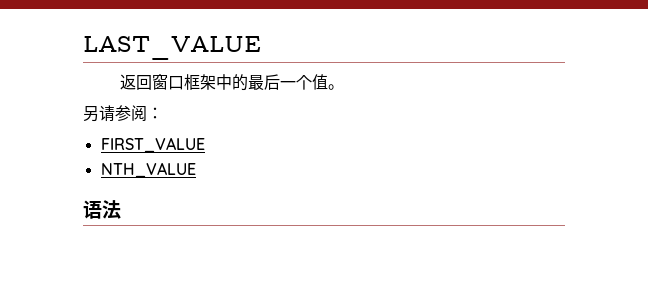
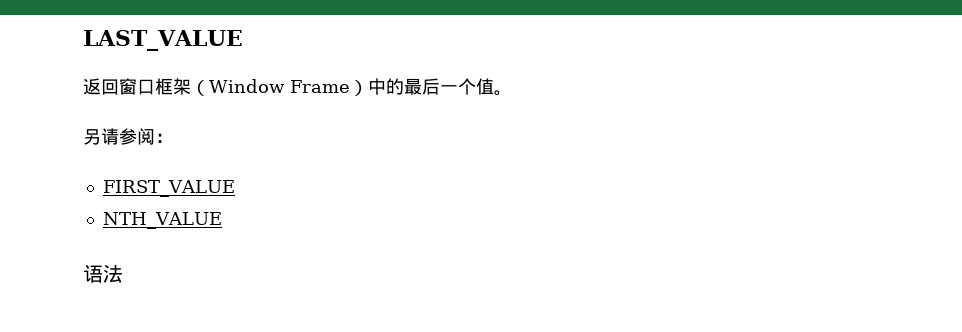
- 返回窗口框架中的最后一个值。
+ 返回窗口框架（Window Frame）中的最后一个值。

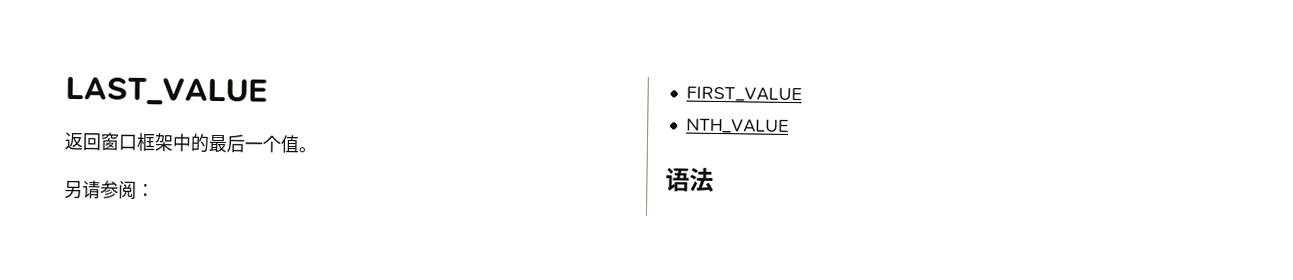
- 返回窗口框架（Window Frame）中的最后一个值。
+ 返回窗口框架中的最后一个值。

